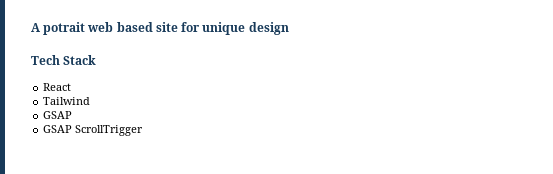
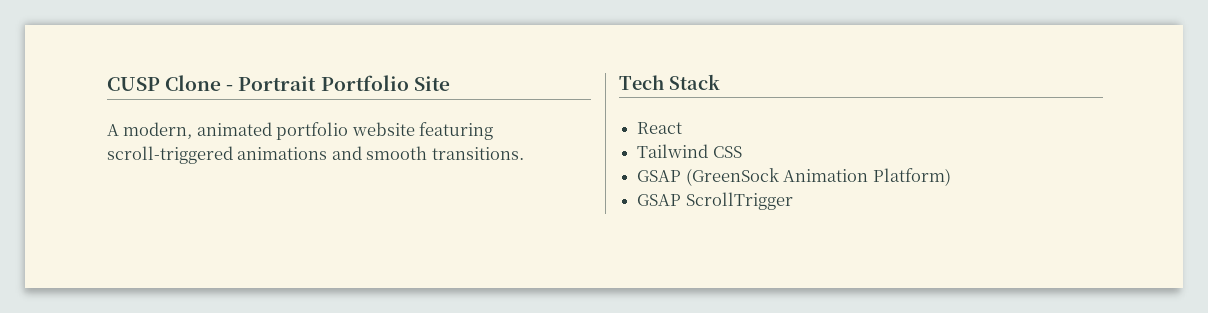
- A potrait web based site for unique design
+ CUSP Clone - Portrait Portfolio Site
+ A modern, animated portfolio website featuring scroll-triggered animations and smooth transitions.
- Tailwind
- GSAP
+ Tailwind CSS
+ GSAP (GreenSock Animation Platform)

